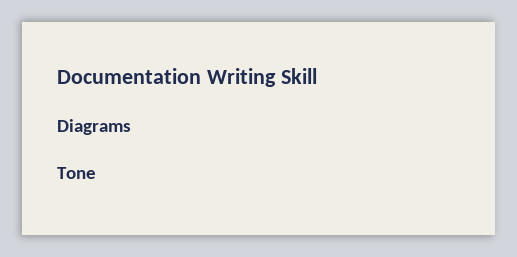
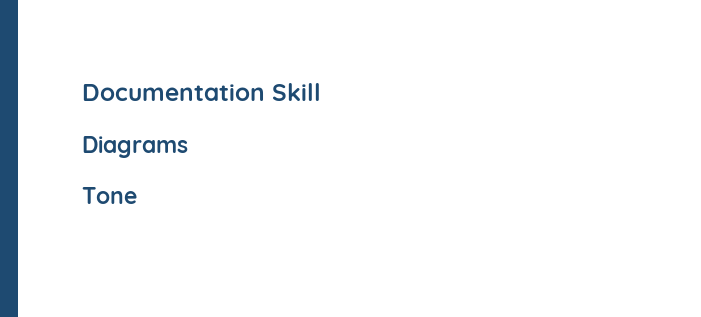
- Documentation Writing Skill
+ Documentation Skill

